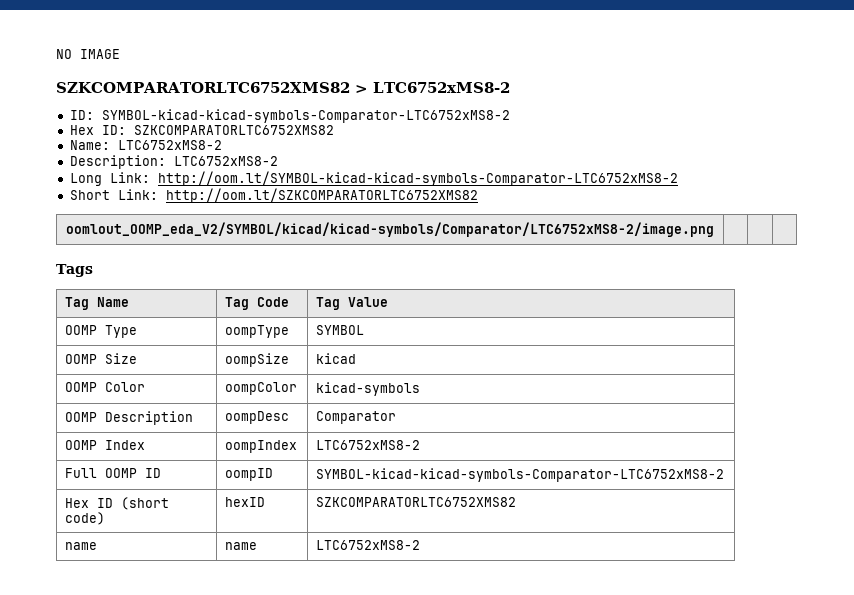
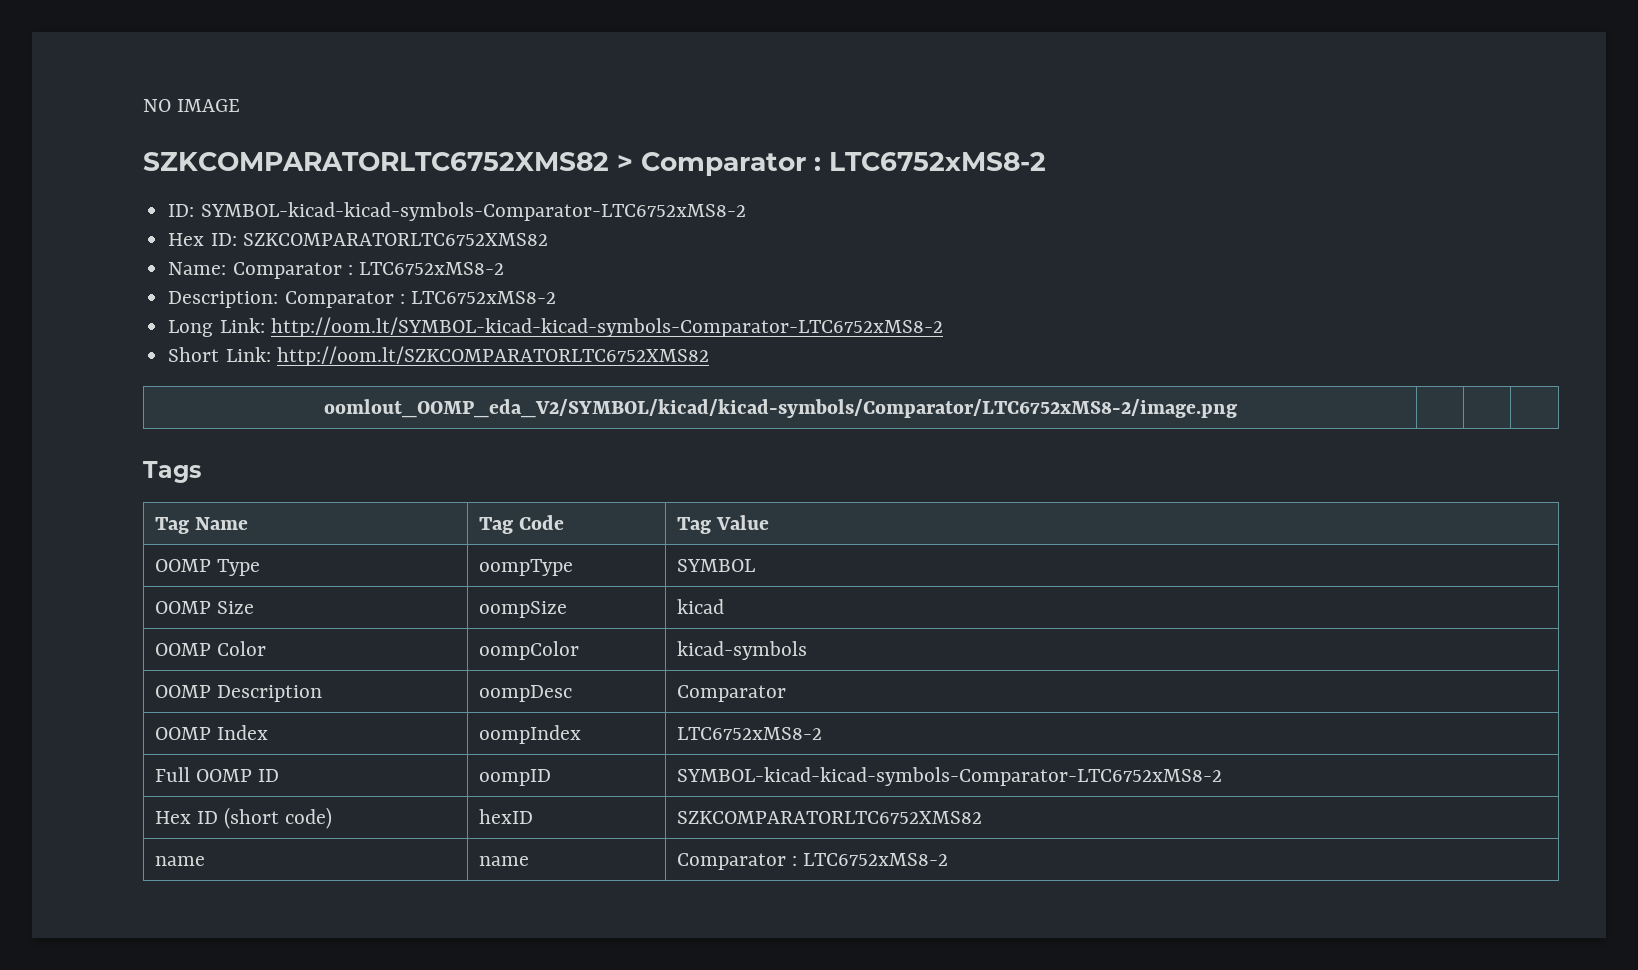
- SZKCOMPARATORLTC6752XMS82 > LTC6752xMS8-2
+ SZKCOMPARATORLTC6752XMS82 > Comparator : LTC6752xMS8-2
- Name: LTC6752xMS8-2
+ Name: Comparator : LTC6752xMS8-2
- Description: LTC6752xMS8-2
+ Description: Comparator : LTC6752xMS8-2
- name | name | LTC6752xMS8-2
+ name | name | Comparator : LTC6752xMS8-2

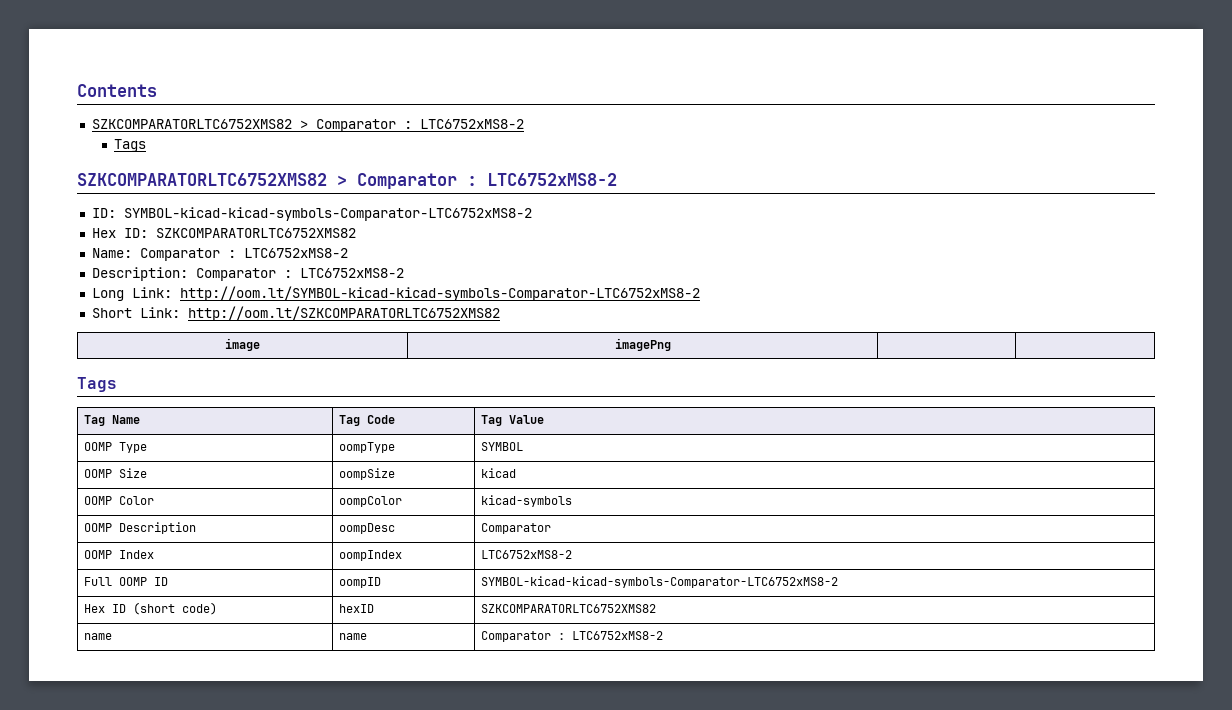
- NO IMAGE
+ Contents
+ SZKCOMPARATORLTC6752XMS82 > Comparator : LTC6752xMS8-2
+ Tags
- oomlout_OOMP_eda_V2/SYMBOL/kicad/kicad-symbols/Comparator/LTC6752xMS8-2/image.png | | |
+ image | imagePng | |

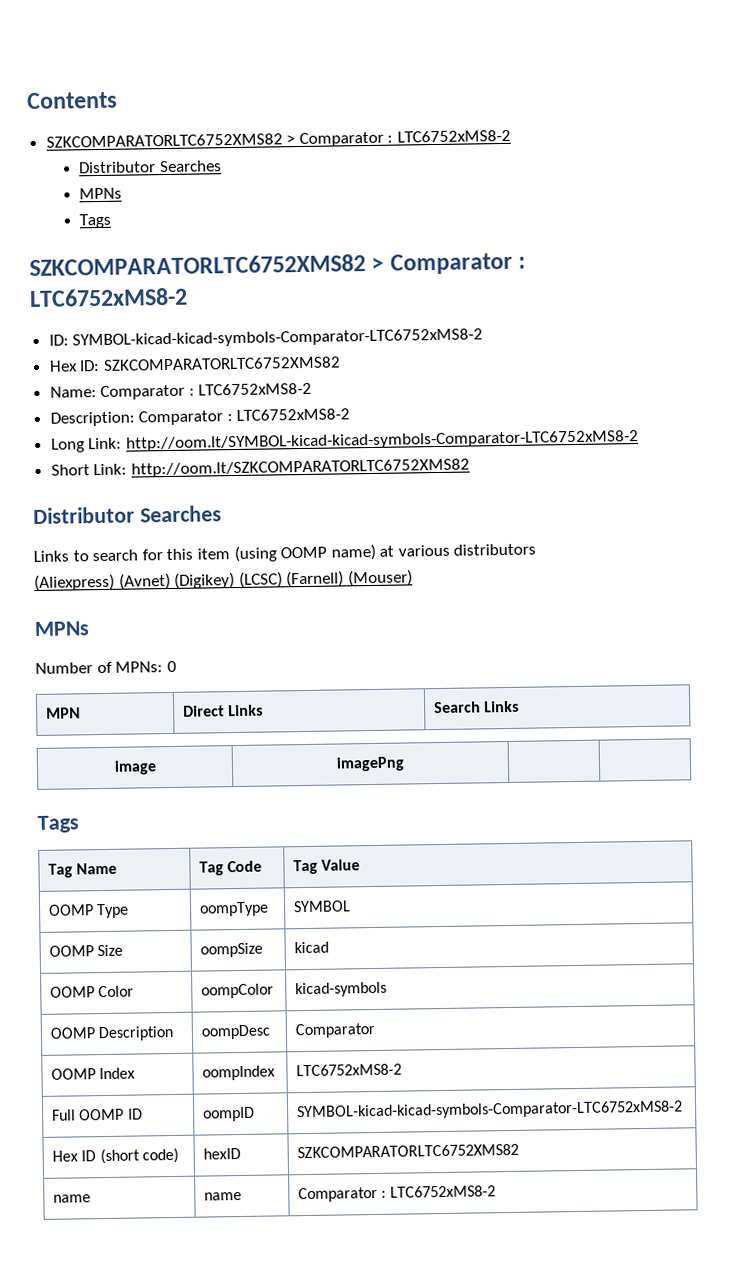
  Contents
  SZKCOMPARATORLTC6752XMS82 > Comparator : LTC6752xMS8-2
+ Distributor Searches
+ MPNs
  Short Link: http://oom.lt/SZKCOMPARATORLTC6752XMS82
+ Distributor Searches
+ Links to search for this item (using OOMP name) at various distributors
+ (Aliexpress) (Avnet) (Digikey) (LCSC) (Farnell) (Mouser)
+ MPNs
+ Number of MPNs: 0
+ MPN | Direct Links | Search Links

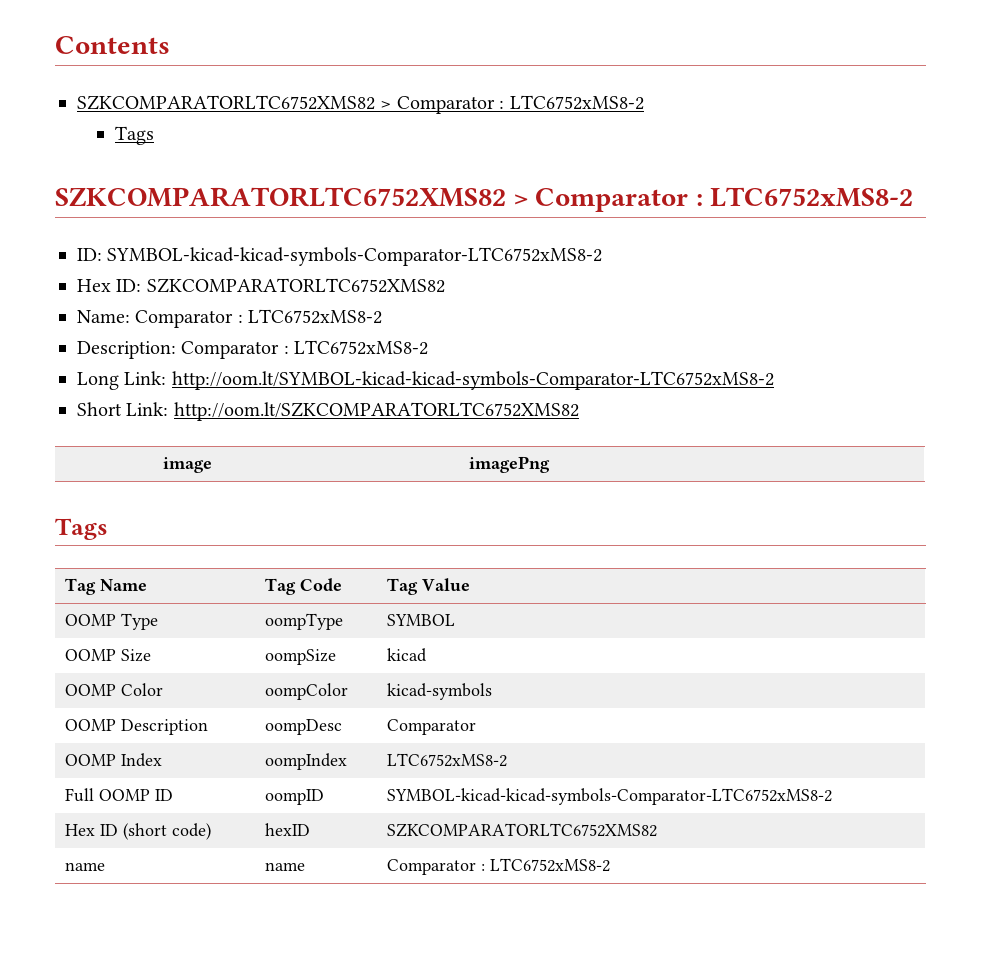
  Contents
  SZKCOMPARATORLTC6752XMS82 > Comparator : LTC6752xMS8-2
- Distributor Searches
- MPNs
  Short Link: http://oom.lt/SZKCOMPARATORLTC6752XMS82
- Distributor Searches
- Links to search for this item (using OOMP name) at various distributors
- (Aliexpress) (Avnet) (Digikey) (LCSC) (Farnell) (Mouser)
- MPNs
- Number of MPNs: 0
- MPN | Direct Links | Search Links

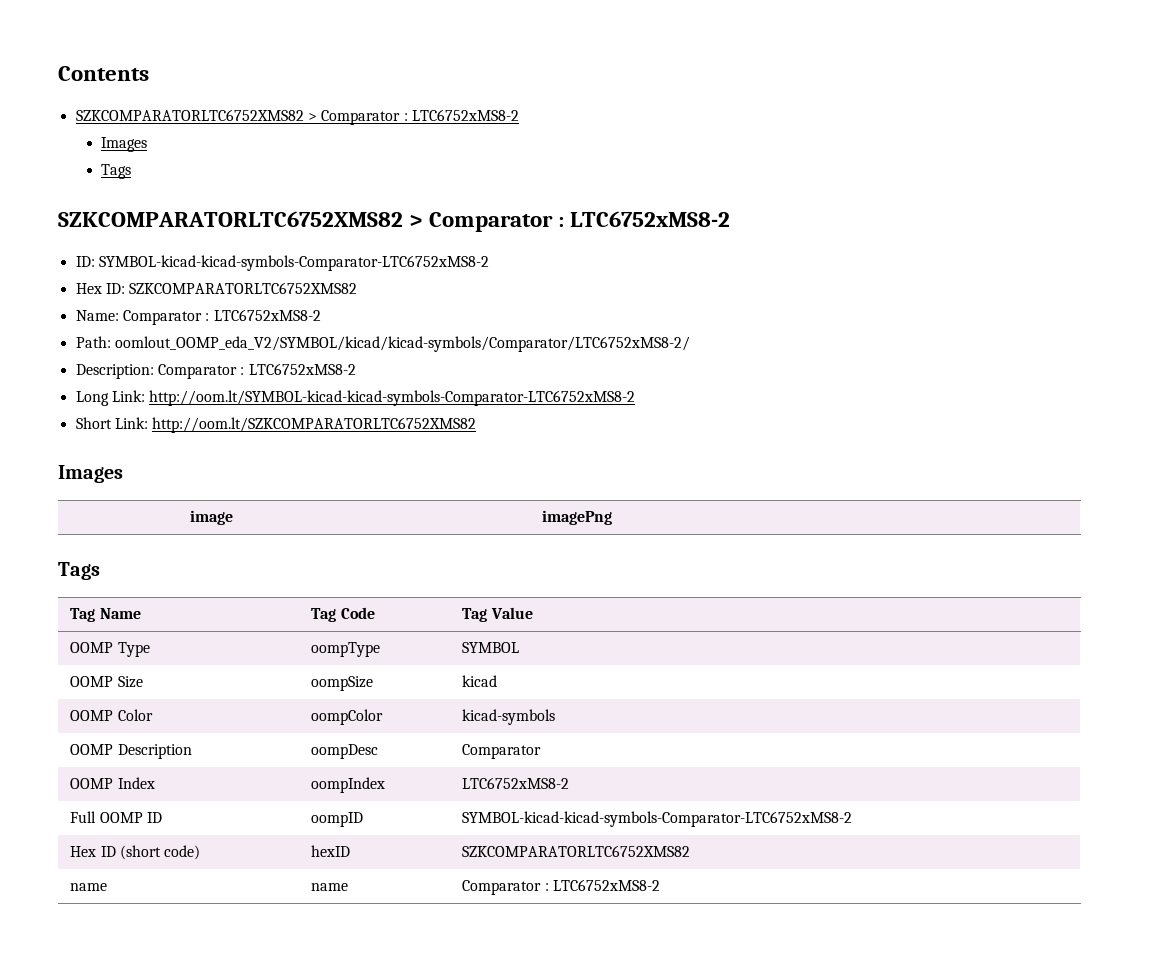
  Contents
  SZKCOMPARATORLTC6752XMS82 > Comparator : LTC6752xMS8-2
+ Images
+ Path: oomlout_OOMP_eda_V2/SYMBOL/kicad/kicad-symbols/Comparator/LTC6752xMS8-2/
  Short Link: http://oom.lt/SZKCOMPARATORLTC6752XMS82
+ Images

